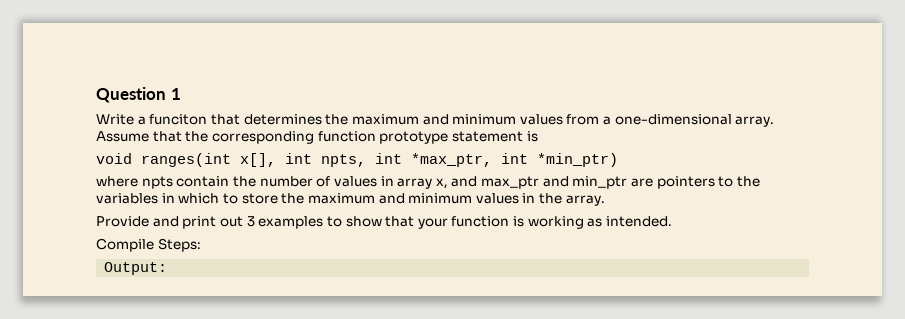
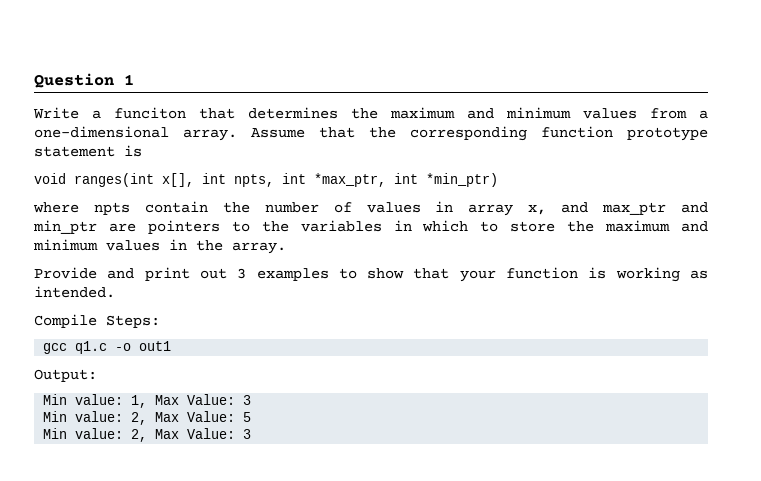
+ gcc q1.c -o out1
  Output:
+ Min value: 1, Max Value: 3
+ Min value: 2, Max Value: 5
+ Min value: 2, Max Value: 3

